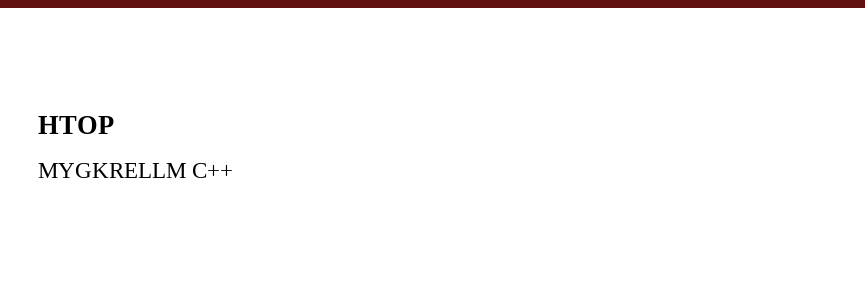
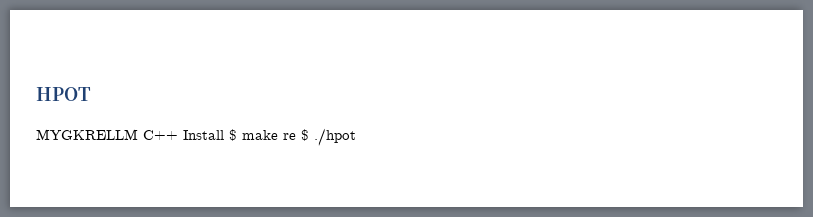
- HTOP
+ HPOT
- MYGKRELLM C++
+ MYGKRELLM C++ Install $ make re $ ./hpot

